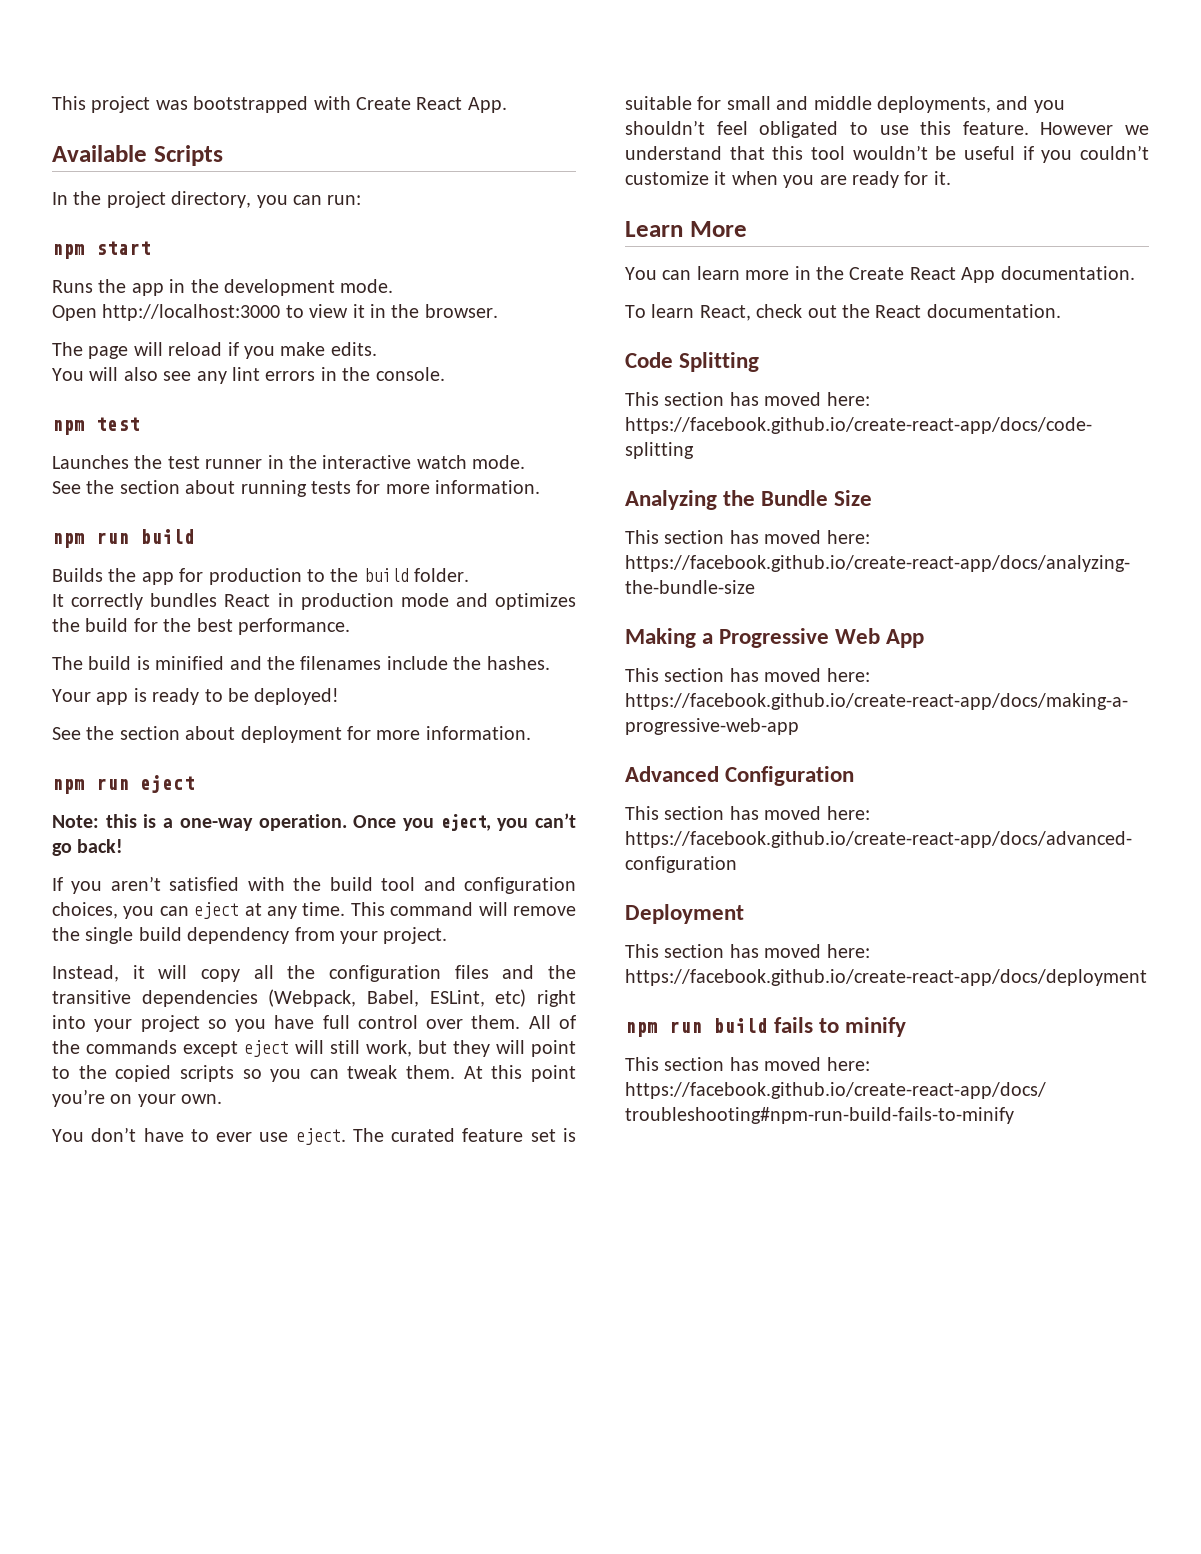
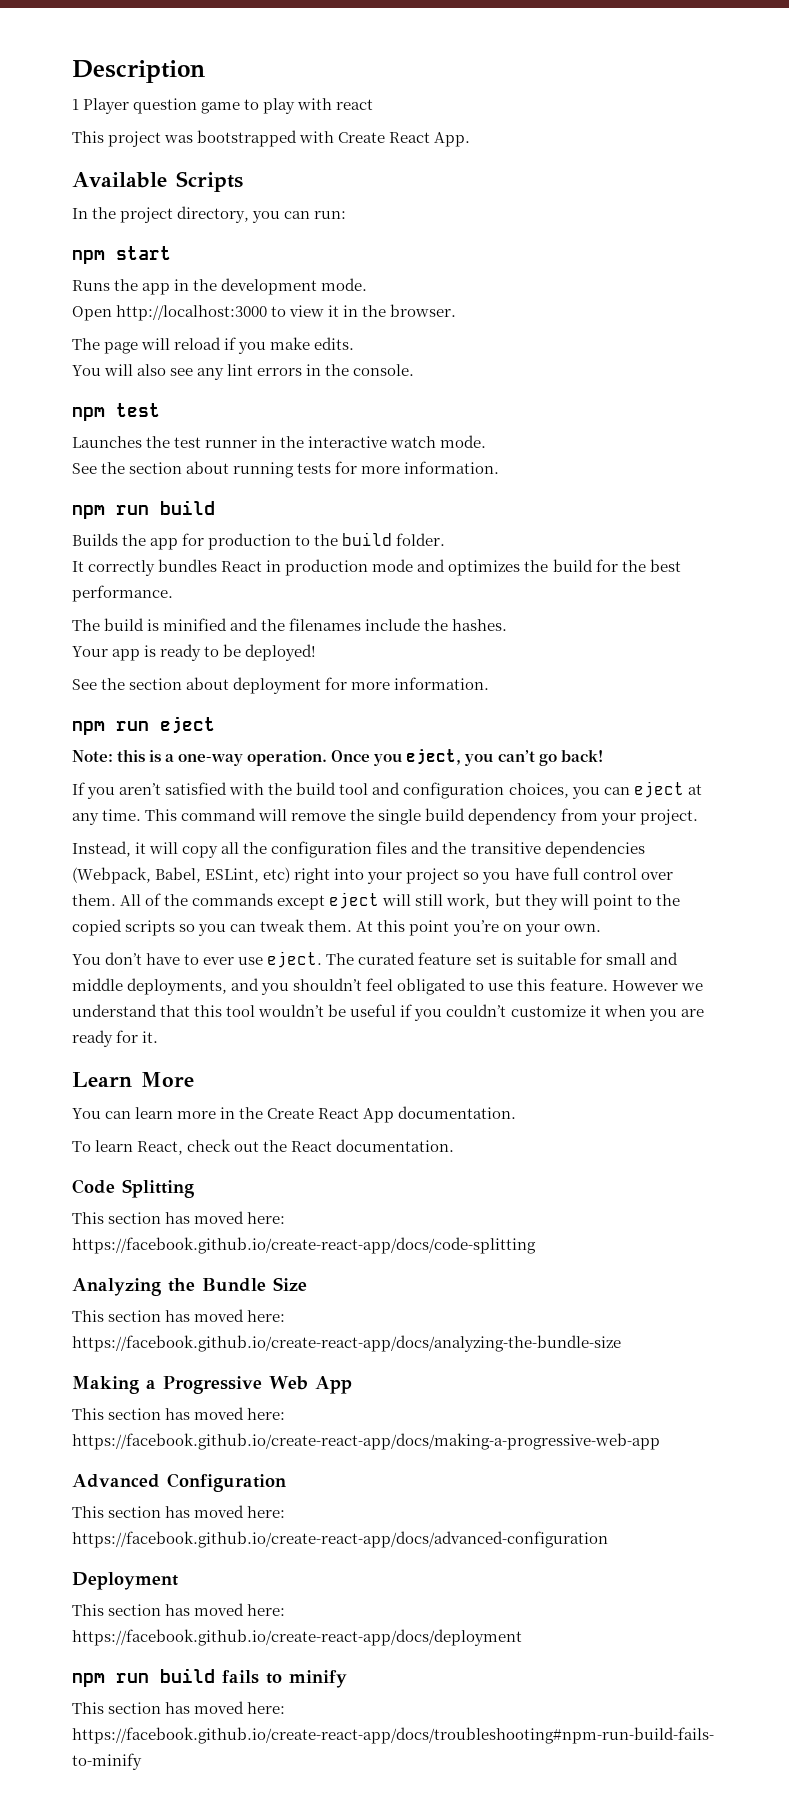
+ Description
+ 1 Player question game to play with react

